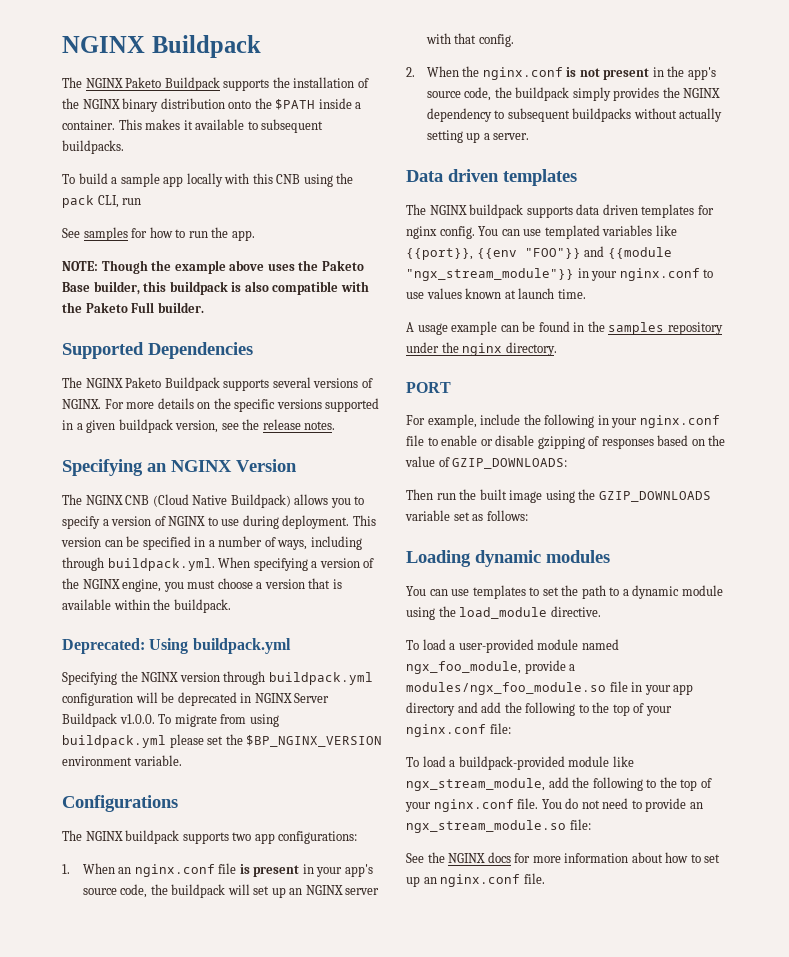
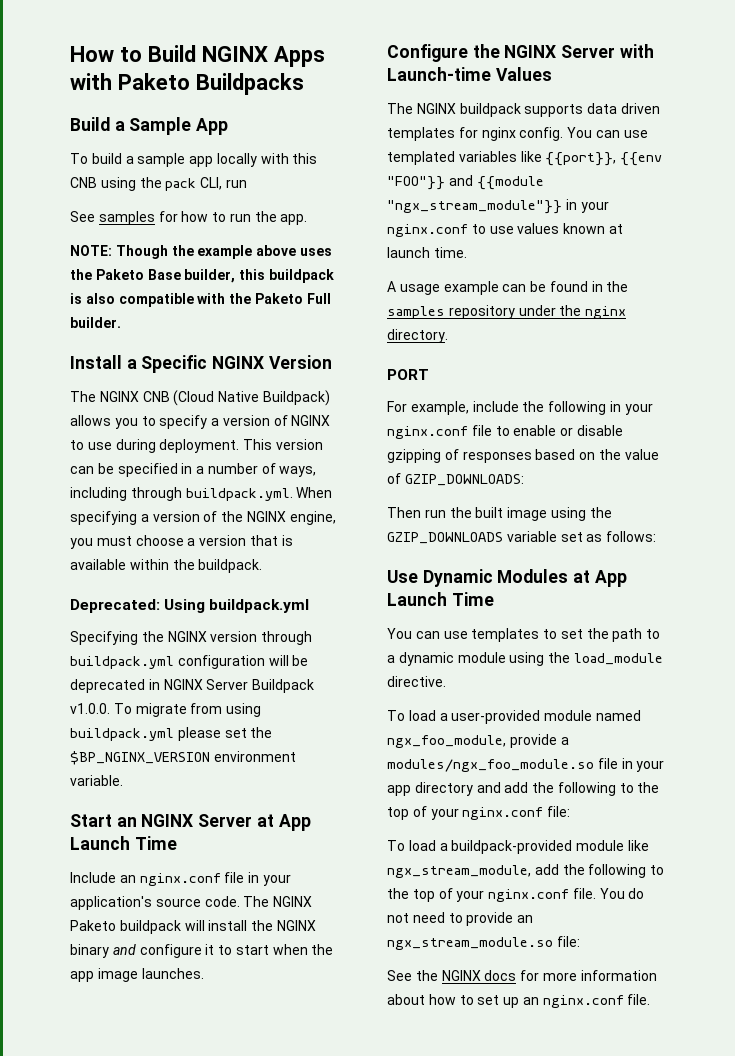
- NGINX Buildpack
- The NGINX Paketo Buildpack supports the installation of the NGINX binary distribution onto the $PATH inside a container. This makes it available to subsequent buildpacks.
+ How to Build NGINX Apps with Paketo Buildpacks
+ Build a Sample App
- Supported Dependencies
- The NGINX Paketo Buildpack supports several versions of NGINX. For more details on the specific versions supported in a given buildpack version, see the release notes.
- Specifying an NGINX Version
+ Install a Specific NGINX Version
- Configurations
- The NGINX buildpack supports two app configurations:
- 1. When an nginx.conf file is present in your app's source code, the buildpack will set up an NGINX server with that config.
- 2. When the nginx.conf is not present in the app's source code, the buildpack simply provides the NGINX dependency to subsequent buildpacks without actually setting up a server.
- Data driven templates
+ Start an NGINX Server at App Launch Time
+ Include an nginx.conf file in your application's source code. The NGINX Paketo buildpack will install the NGINX binary and configure it to start when the app image launches.
+ Configure the NGINX Server with Launch-time Values
- Loading dynamic modules
+ Use Dynamic Modules at App Launch Time

